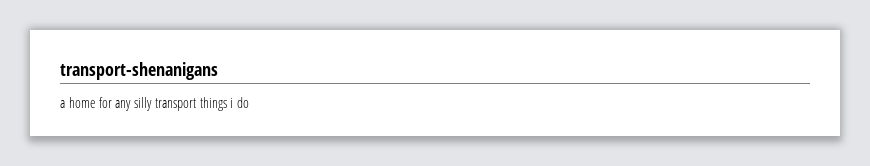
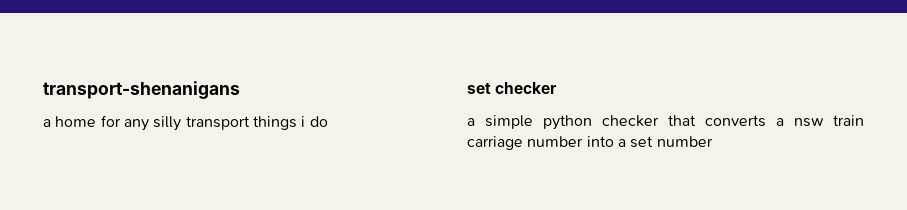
+ set checker
+ a simple python checker that converts a nsw train carriage number into a set number

